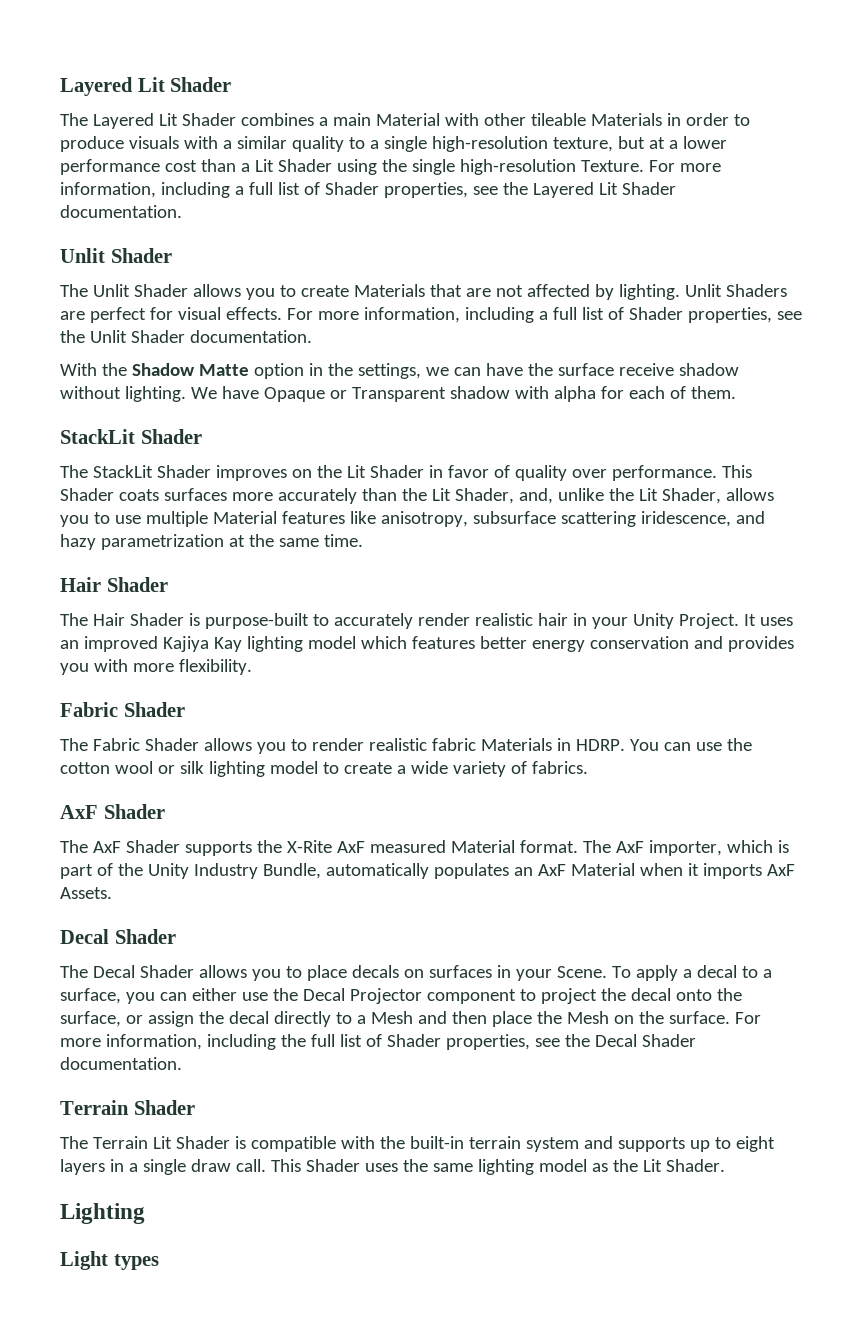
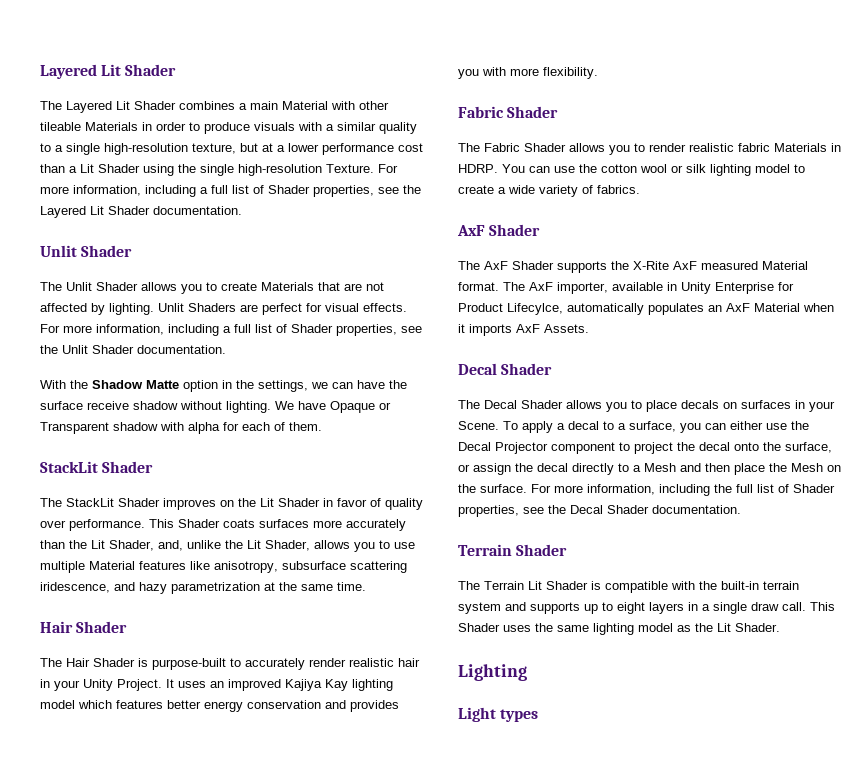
- The AxF importer, which is part of the Unity Industry Bundle, automatically populates an AxF Material when it imports AxF Assets.
+ The AxF importer, available in Unity Enterprise for Product Lifecylce, automatically populates an AxF Material when it imports AxF Assets.

